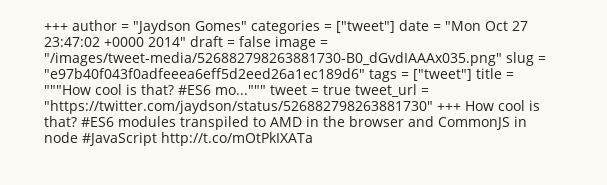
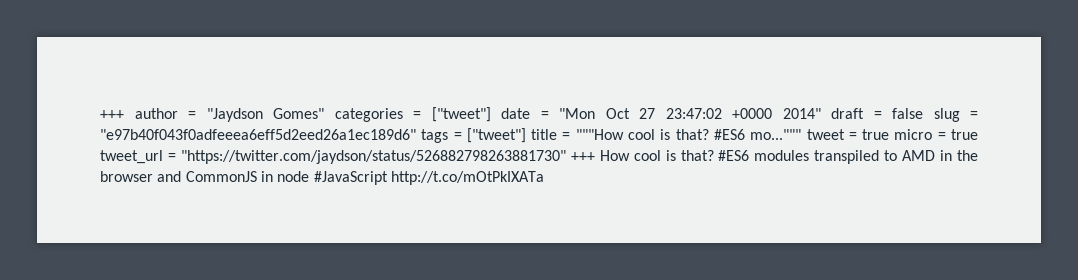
- +++ author = "Jaydson Gomes" categories = ["tweet"] date = "Mon Oct 27 23:47:02 +0000 2014" draft = false image = "/images/tweet-media/526882798263881730-B0_dGvdIAAAx035.png" slug = "e97b40f043f0adfeeea6eff5d2eed26a1ec189d6" tags = ["tweet"] title = """How cool is that?
+ +++ author = "Jaydson Gomes" categories = ["tweet"] date = "Mon Oct 27 23:47:02 +0000 2014" draft = false slug = "e97b40f043f0adfeeea6eff5d2eed26a1ec189d6" tags = ["tweet"] title = """How cool is that?
- #ES6 mo...""" tweet = true tweet_url = "https://twitter.com/jaydson/status/526882798263881730" +++ How cool is that?
+ #ES6 mo...""" tweet = true micro = true tweet_url = "https://twitter.com/jaydson/status/526882798263881730" +++ How cool is that?

